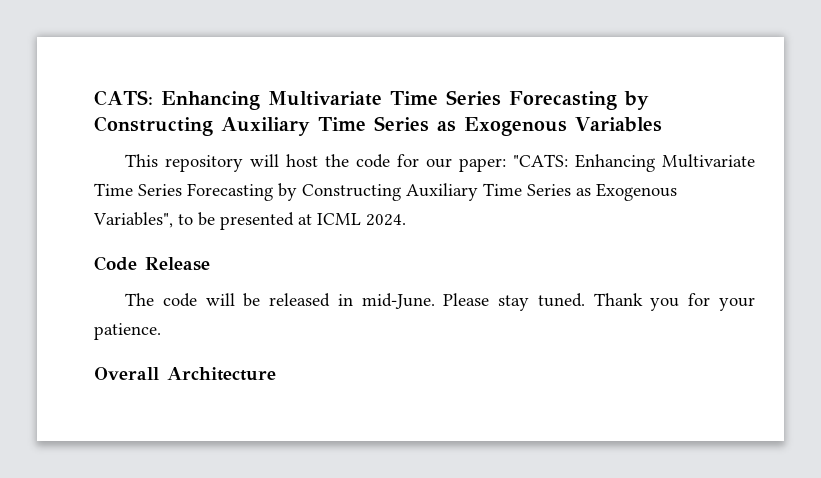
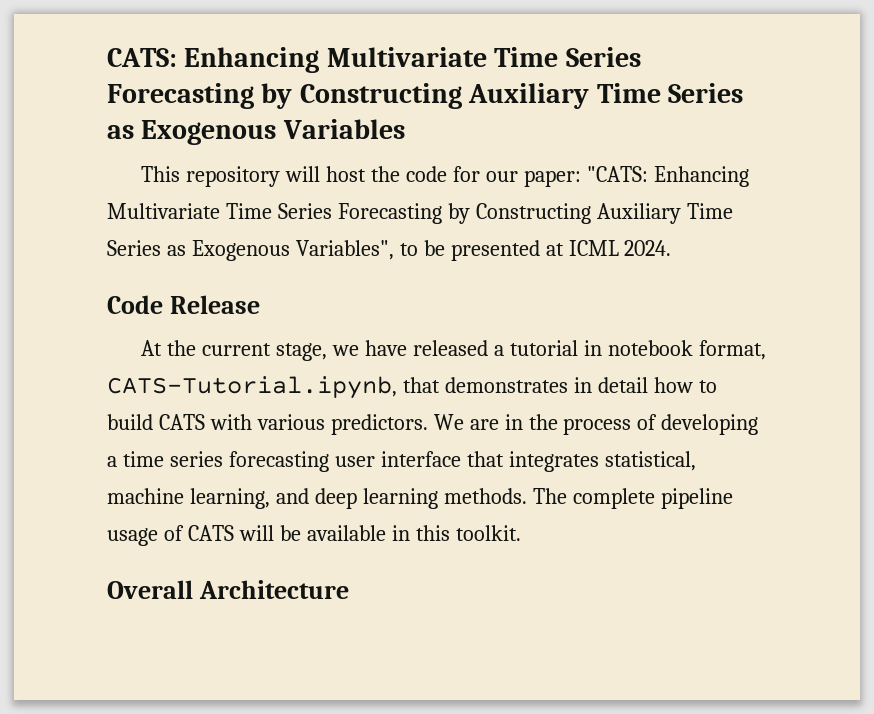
- The code will be released in mid-June. Please stay tuned. Thank you for your patience.
+ At the current stage, we have released a tutorial in notebook format, CATS-Tutorial.ipynb, that demonstrates in detail how to build CATS with various predictors. We are in the process of developing a time series forecasting user interface that integrates statistical, machine learning, and deep learning methods. The complete pipeline usage of CATS will be available in this toolkit.

